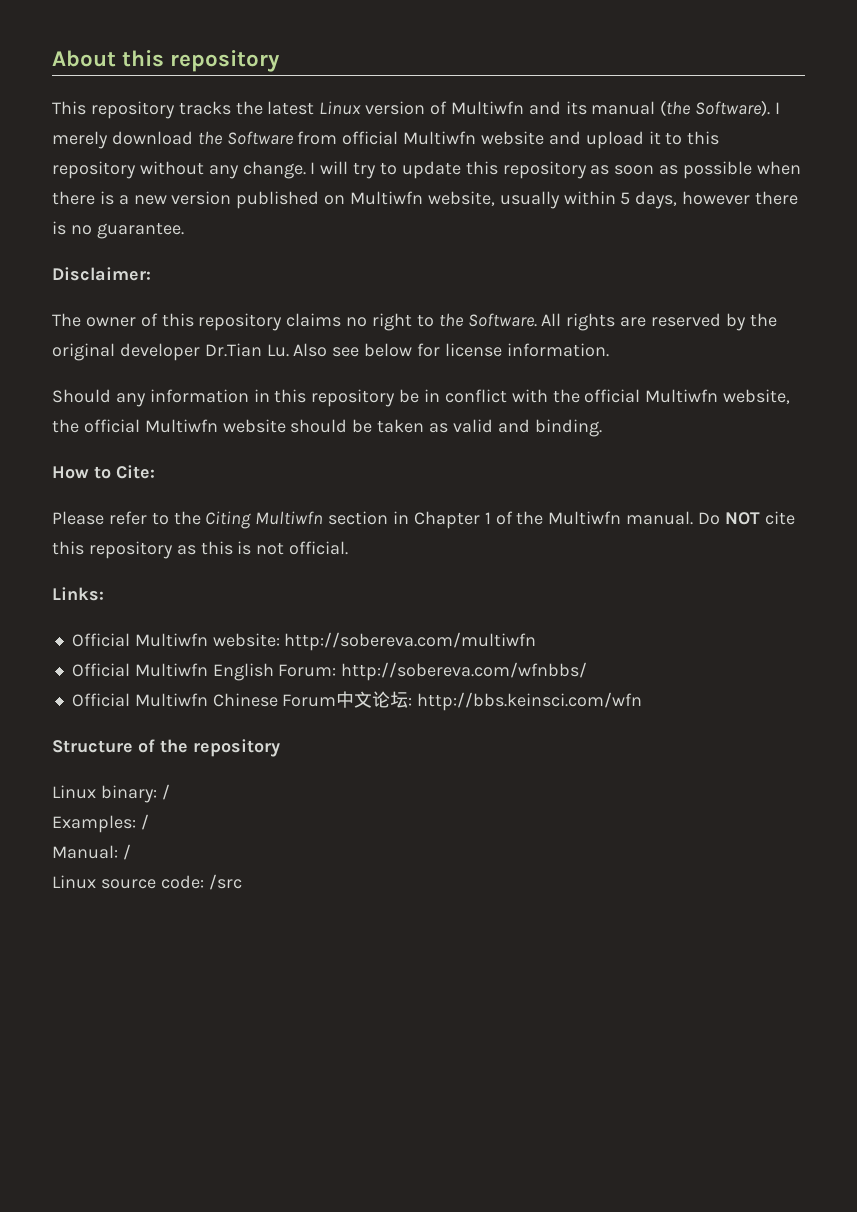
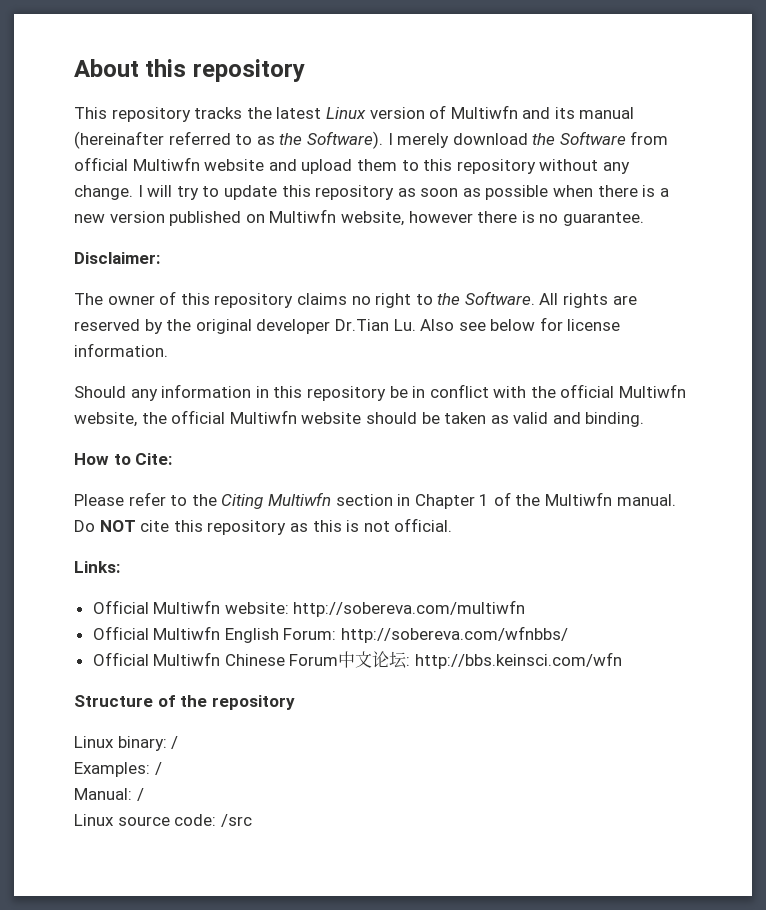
- This repository tracks the latest Linux version of Multiwfn and its manual (the Software).
+ This repository tracks the latest Linux version of Multiwfn and its manual (hereinafter referred to as the Software).
- I merely download the Software from official Multiwfn website and upload it to this repository without any change.
+ I merely download the Software from official Multiwfn website and upload them to this repository without any change.
- I will try to update this repository as soon as possible when there is a new version published on Multiwfn website, usually within 5 days, however there is no guarantee.
+ I will try to update this repository as soon as possible when there is a new version published on Multiwfn website, however there is no guarantee.

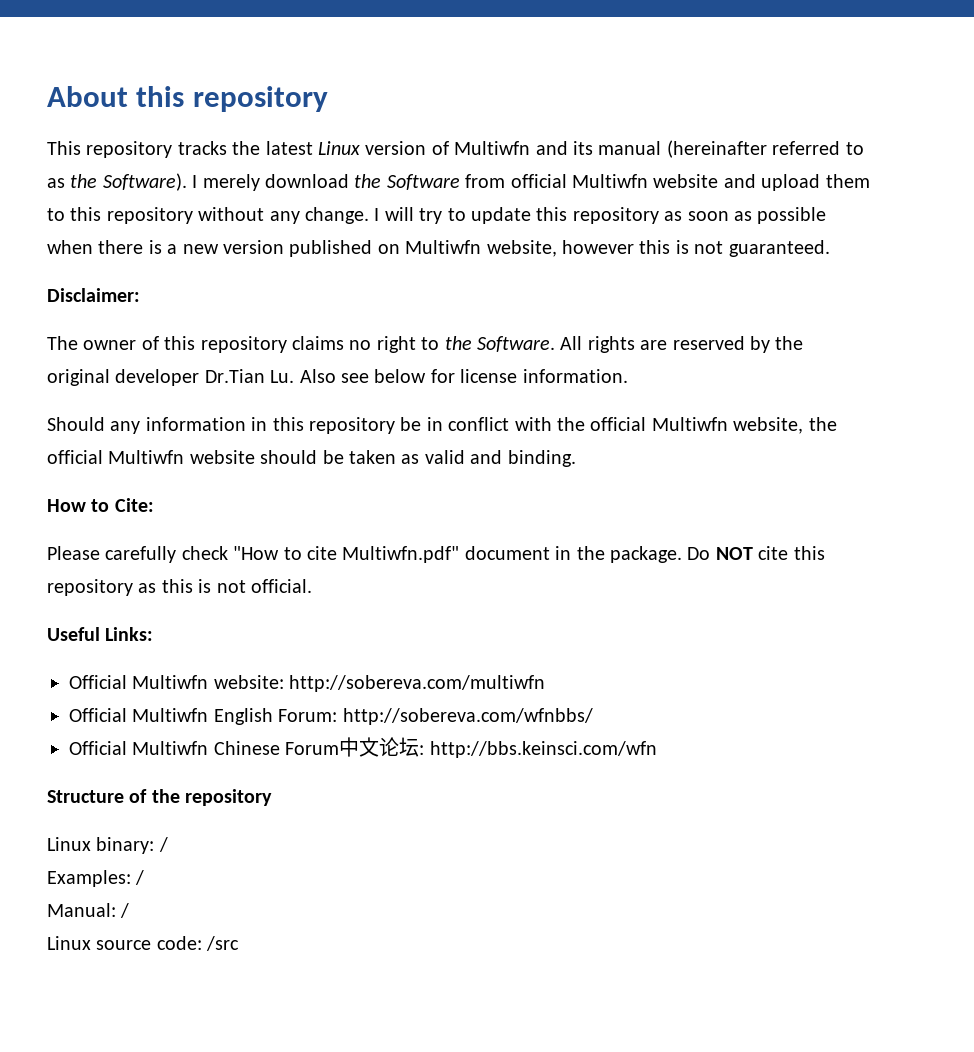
- I will try to update this repository as soon as possible when there is a new version published on Multiwfn website, however there is no guarantee.
+ I will try to update this repository as soon as possible when there is a new version published on Multiwfn website, however this is not guaranteed.
- Please refer to the Citing Multiwfn section in Chapter 1 of the Multiwfn manual.
+ Please carefully check "How to cite Multiwfn.pdf" document in the package.
- Links:
+ Useful Links:

